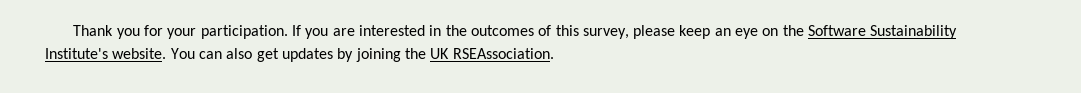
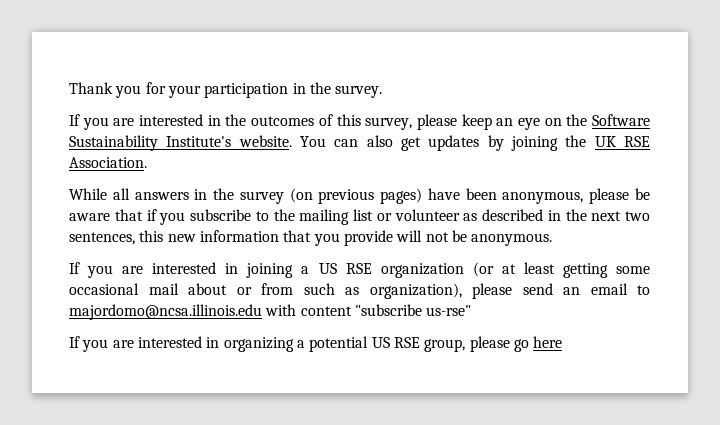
- Thank you for your participation. If you are interested in the outcomes of this survey, please keep an eye on the Software Sustainability Institute's website.
+ Thank you for your participation in the survey.
+ If you are interested in the outcomes of this survey, please keep an eye on the Software Sustainability Institute's website.
- You can also get updates by joining the UK RSEAssociation.
+ You can also get updates by joining the UK RSE Association.
+ While all answers in the survey (on previous pages) have been anonymous, please be aware that if you subscribe to the mailing list or volunteer as described in the next two sentences, this new information that you provide will not be anonymous.
+ If you are interested in joining a US RSE organization (or at least getting some occasional mail about or from such as organization), please send an email to majordomo@ncsa.illinois.edu with content "subscribe us-rse"
+ If you are interested in organizing a potential US RSE group, please go here

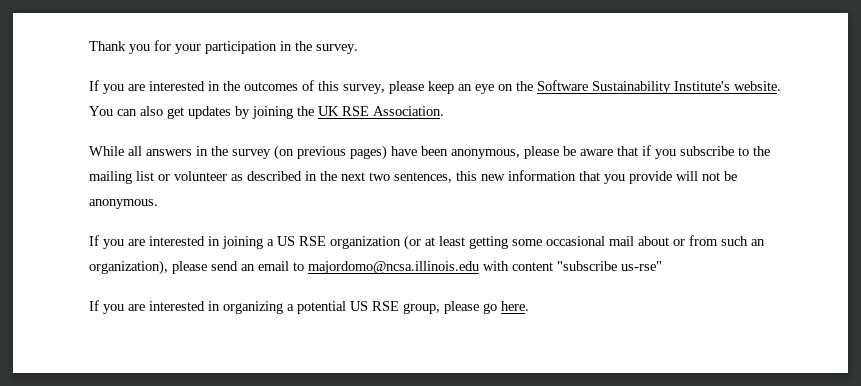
- If you are interested in joining a US RSE organization (or at least getting some occasional mail about or from such as organization), please send an email to majordomo@ncsa.illinois.edu with content "subscribe us-rse"
+ If you are interested in joining a US RSE organization (or at least getting some occasional mail about or from such an organization), please send an email to majordomo@ncsa.illinois.edu with content "subscribe us-rse"
- If you are interested in organizing a potential US RSE group, please go here
+ If you are interested in organizing a potential US RSE group, please go here.

